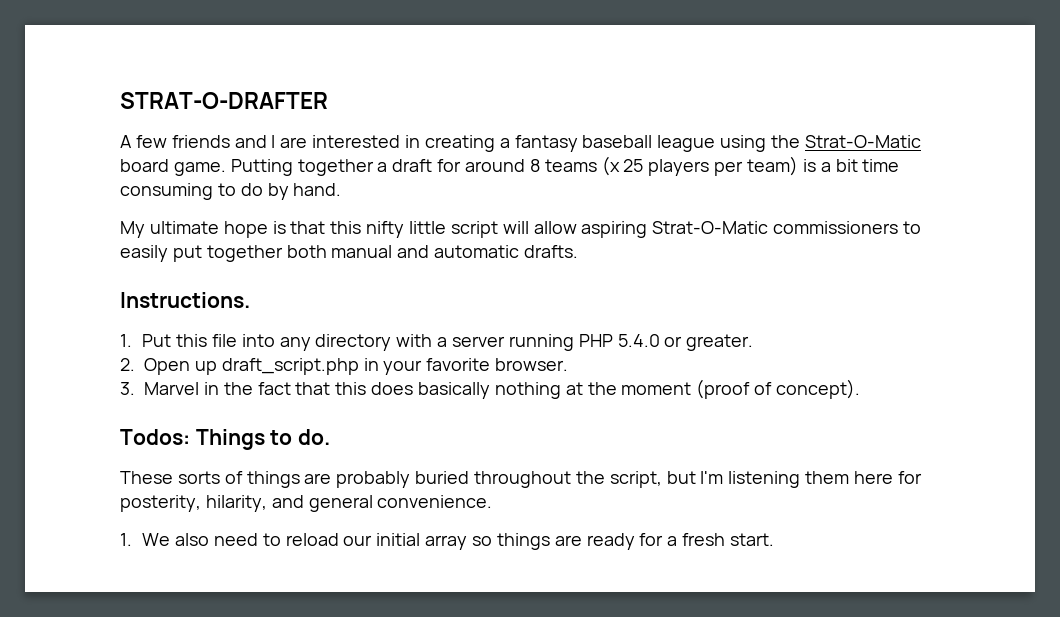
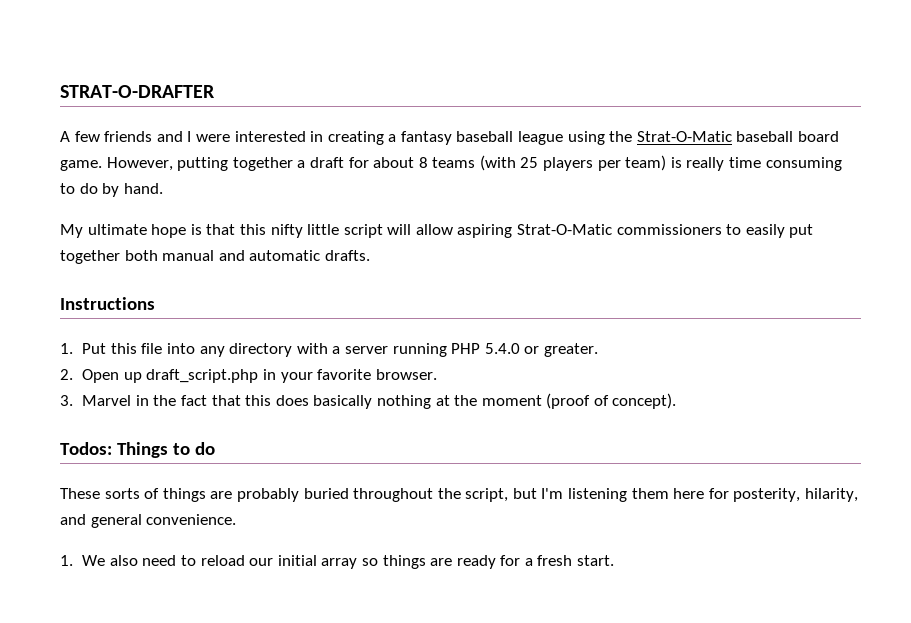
- A few friends and I are interested in creating a fantasy baseball league using the Strat-O-Matic board game.
+ A few friends and I were interested in creating a fantasy baseball league using the Strat-O-Matic baseball board game.
- Putting together a draft for around 8 teams (x 25 players per team) is a bit time consuming to do by hand.
+ However, putting together a draft for about 8 teams (with 25 players per team) is really time consuming to do by hand.
- Instructions.
+ Instructions
- Todos: Things to do.
+ Todos: Things to do

